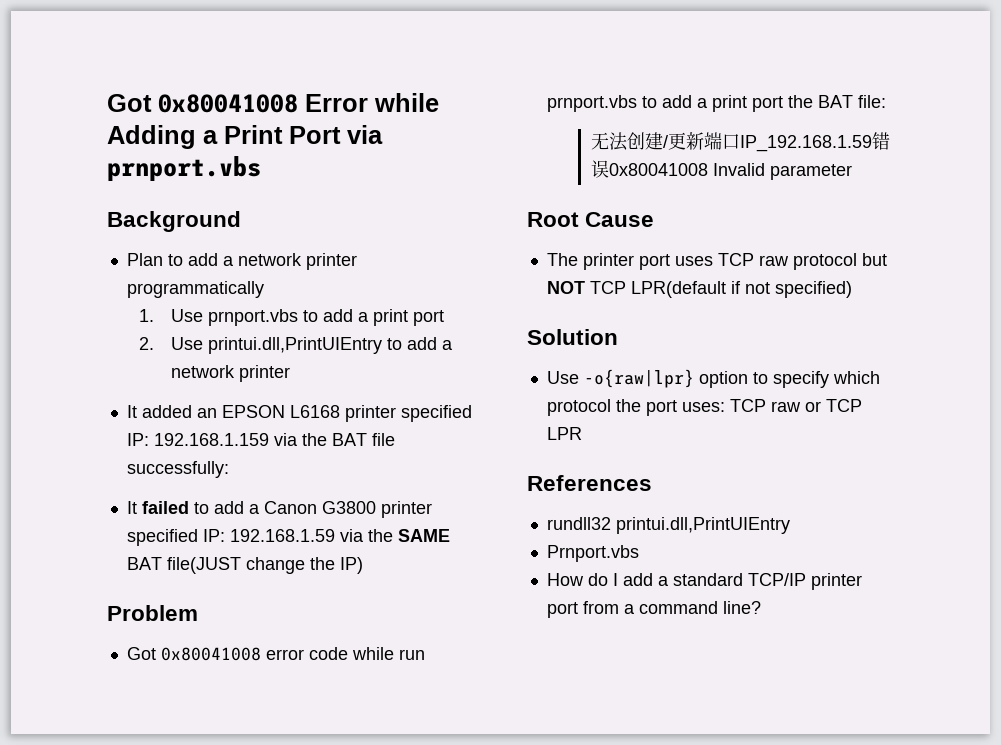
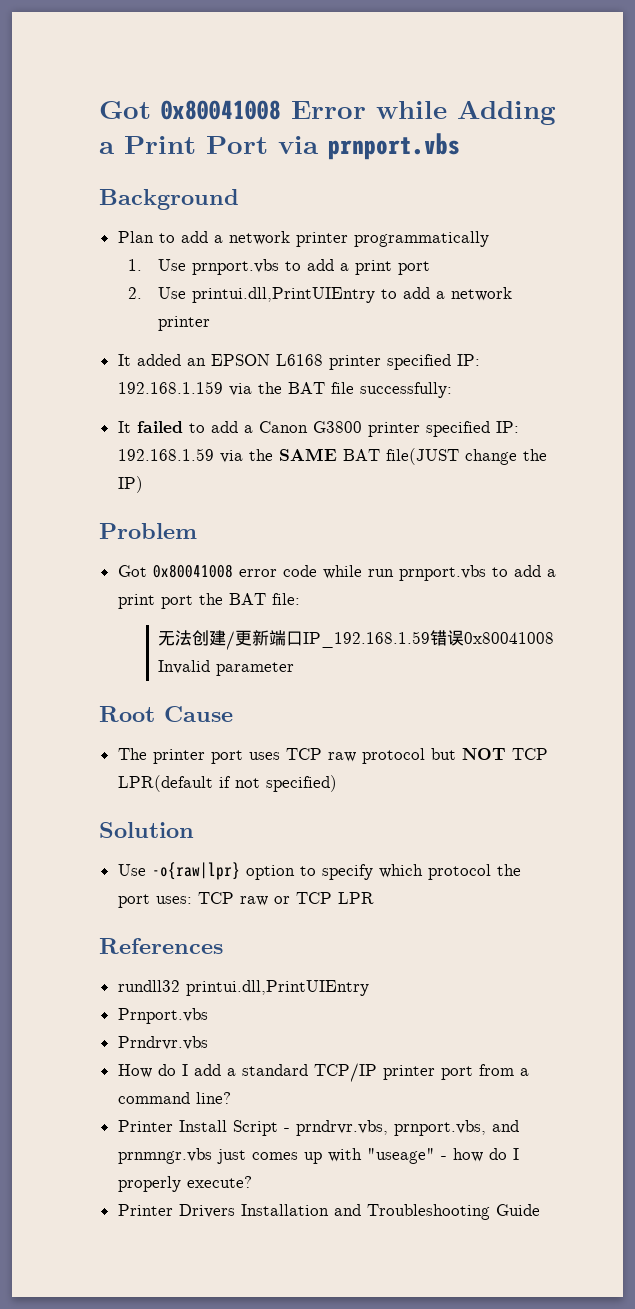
+ Prndrvr.vbs
+ Printer Install Script - prndrvr.vbs, prnport.vbs, and prnmngr.vbs just comes up with "useage" - how do I properly execute?
+ Printer Drivers Installation and Troubleshooting Guide

